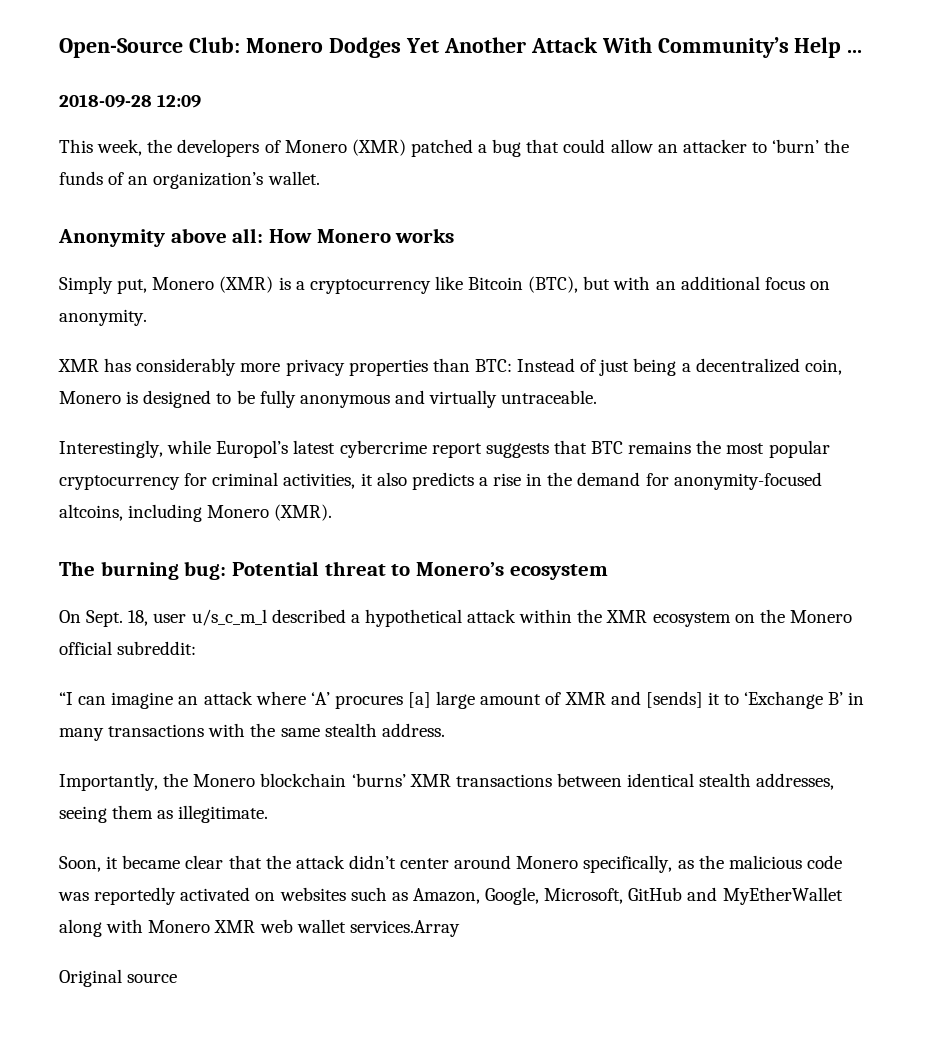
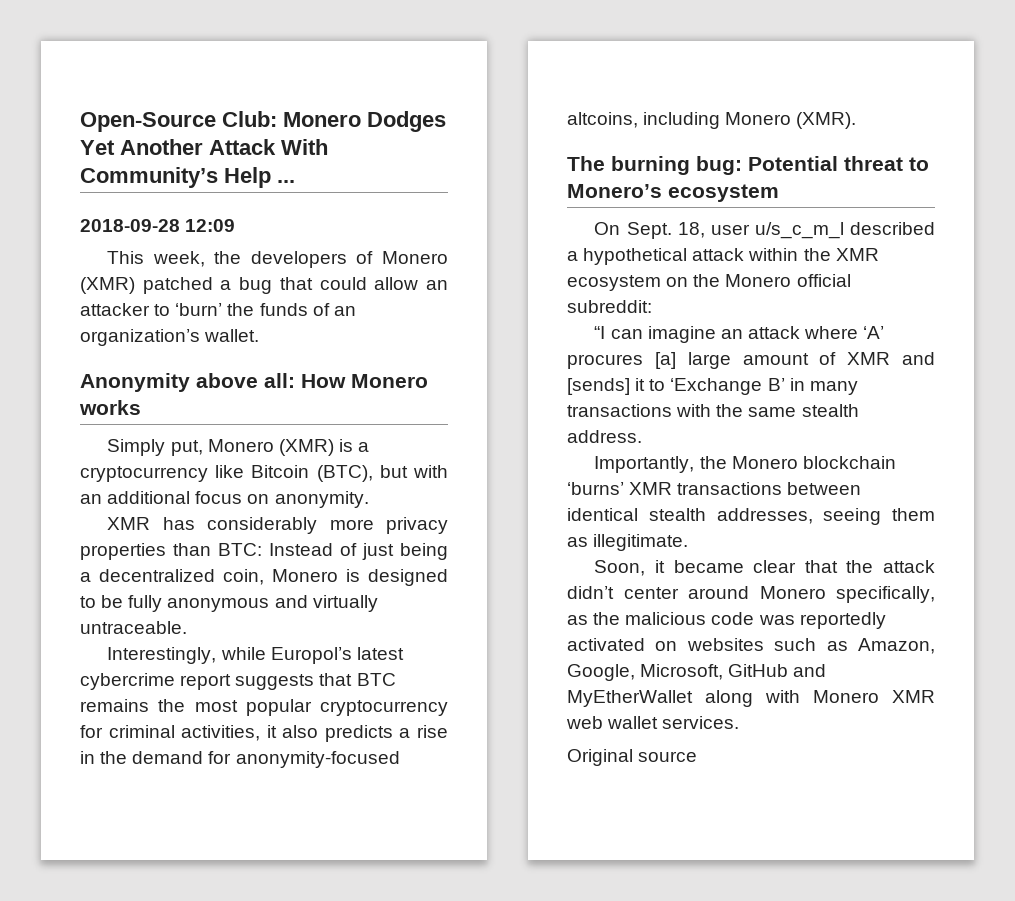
- Soon, it became clear that the attack didn’t center around Monero specifically, as the malicious code was reportedly activated on websites such as Amazon, Google, Microsoft, GitHub and MyEtherWallet along with Monero XMR web wallet services.Array
+ Soon, it became clear that the attack didn’t center around Monero specifically, as the malicious code was reportedly activated on websites such as Amazon, Google, Microsoft, GitHub and MyEtherWallet along with Monero XMR web wallet services.

